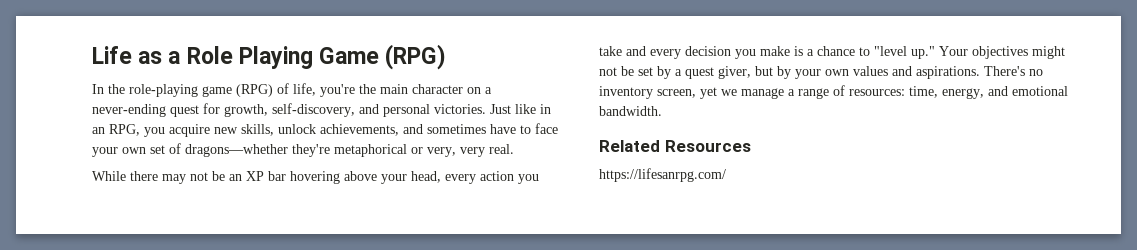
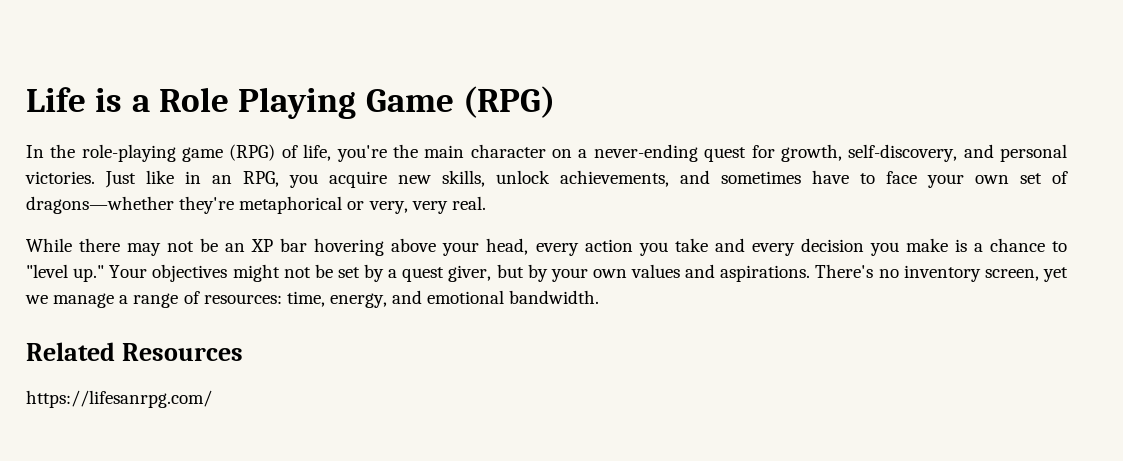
- Life as a Role Playing Game (RPG)
+ Life is a Role Playing Game (RPG)

